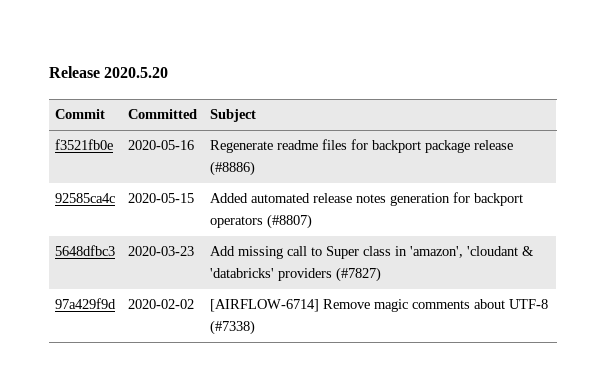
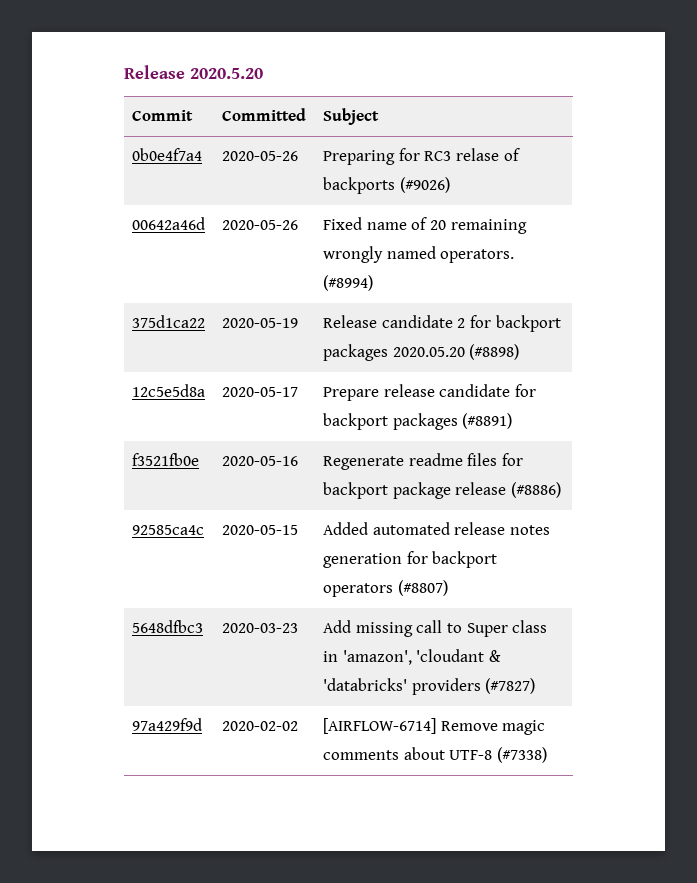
+ 0b0e4f7a4 | 2020-05-26 | Preparing for RC3 relase of backports (#9026)
+ 00642a46d | 2020-05-26 | Fixed name of 20 remaining wrongly named operators. (#8994)
+ 375d1ca22 | 2020-05-19 | Release candidate 2 for backport packages 2020.05.20 (#8898)
+ 12c5e5d8a | 2020-05-17 | Prepare release candidate for backport packages (#8891)

